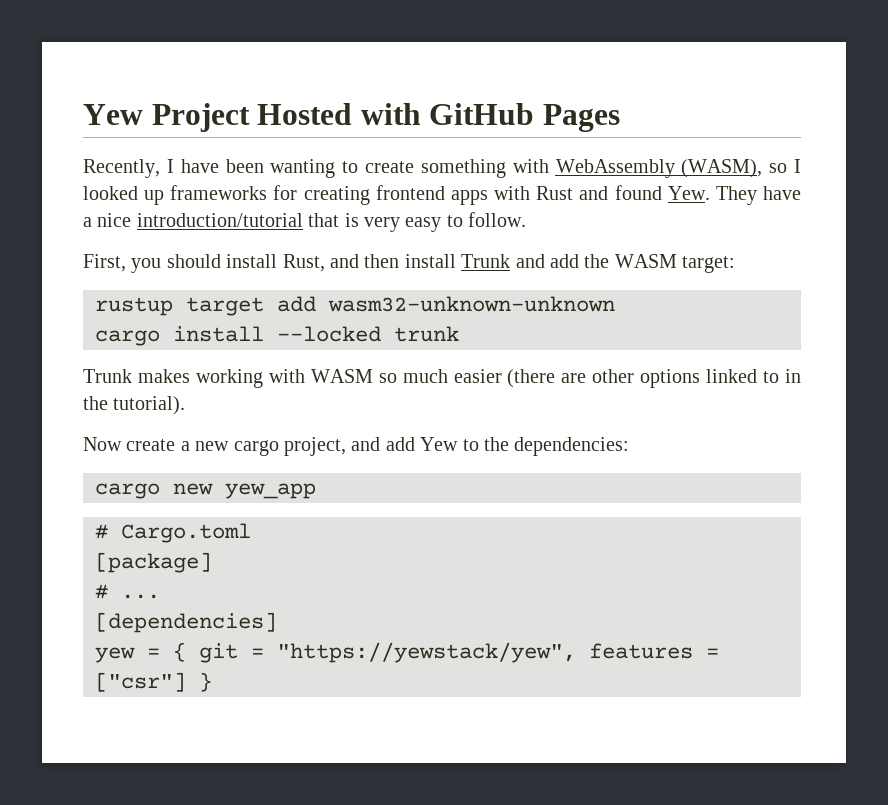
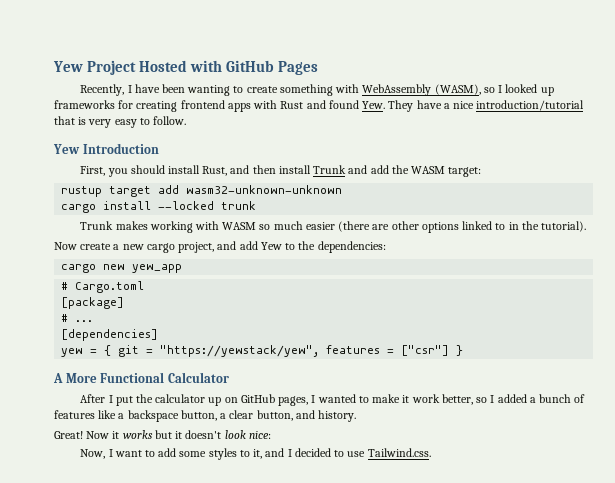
+ Yew Introduction
+ A More Functional Calculator
+ After I put the calculator up on GitHub pages, I wanted to make it work better, so I added a bunch of features like a backspace button, a clear button, and history.
+ Great! Now it works but it doesn't look nice:
+ Now, I want to add some styles to it, and I decided to use Tailwind.css.

